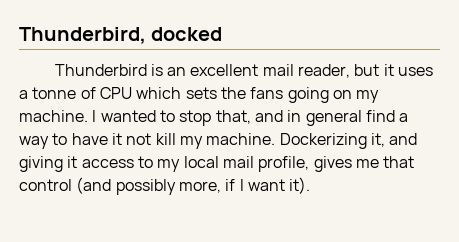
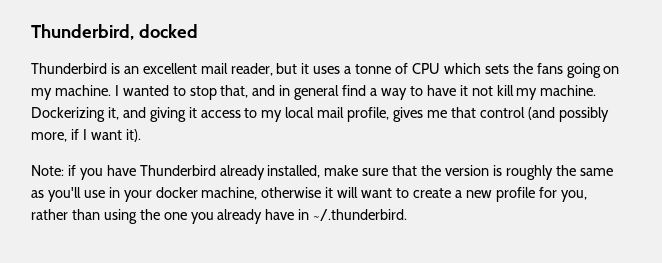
+ Note: if you have Thunderbird already installed, make sure that the version is roughly the same as you'll use in your docker machine, otherwise it will want to create a new profile for you, rather than using the one you already have in ~/.thunderbird.

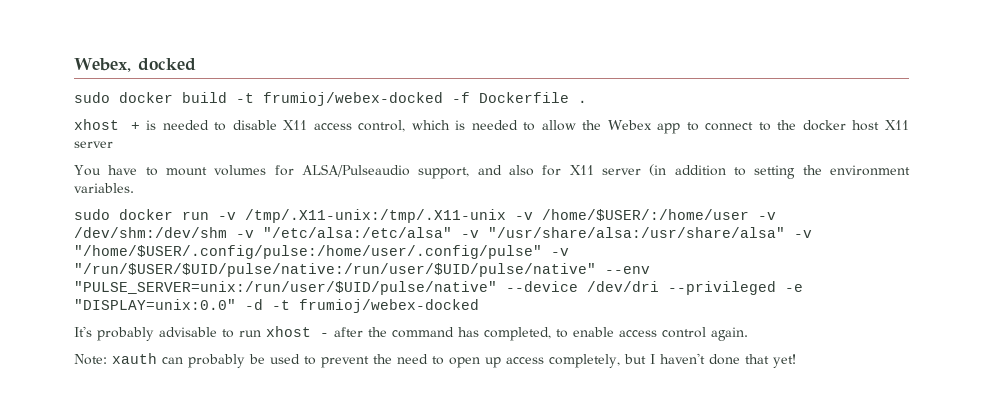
- Thunderbird, docked
+ Webex, docked
- Thunderbird is an excellent mail reader, but it uses a tonne of CPU which sets the fans going on my machine. I wanted to stop that, and in general find a way to have it not kill my machine. Dockerizing it, and giving it access to my local mail profile, gives me that control (and possibly more, if I want it).
- Note: if you have Thunderbird already installed, make sure that the version is roughly the same as you'll use in your docker machine, otherwise it will want to create a new profile for you, rather than using the one you already have in ~/.thunderbird.
+ sudo docker build -t frumioj/webex-docked -f Dockerfile .
+ xhost + is needed to disable X11 access control, which is needed to allow the Webex app to connect to the docker host X11 server
+ You have to mount volumes for ALSA/Pulseaudio support, and also for X11 server (in addition to setting the environment variables.
+ sudo docker run -v /tmp/.X11-unix:/tmp/.X11-unix -v /home/$USER/:/home/user -v /dev/shm:/dev/shm -v "/etc/alsa:/etc/alsa" -v "/usr/share/alsa:/usr/share/alsa" -v "/home/$USER/.config/pulse:/home/user/.config/pulse" -v "/run/$USER/$UID/pulse/native:/run/user/$UID/pulse/native" --env "PULSE_SERVER=unix:/run/user/$UID/pulse/native" --device /dev/dri --privileged -e "DISPLAY=unix:0.0" -d -t frumioj/webex-docked
+ It's probably advisable to run xhost - after the command has completed, to enable access control again.
+ Note: xauth can probably be used to prevent the need to open up access completely, but I haven't done that yet!

